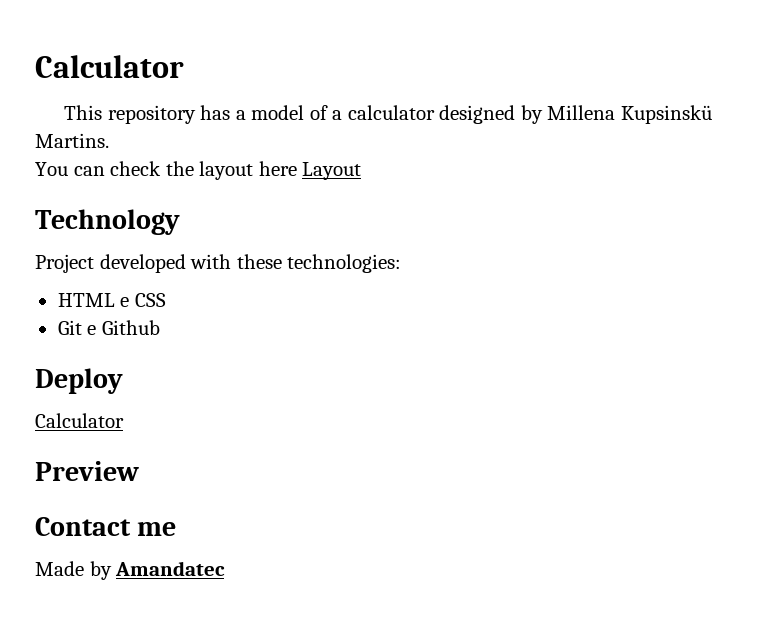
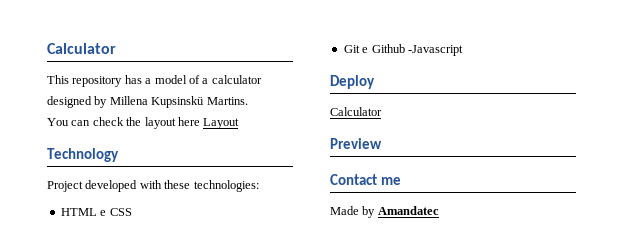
- Git e Github
+ Git e Github -Javascript

